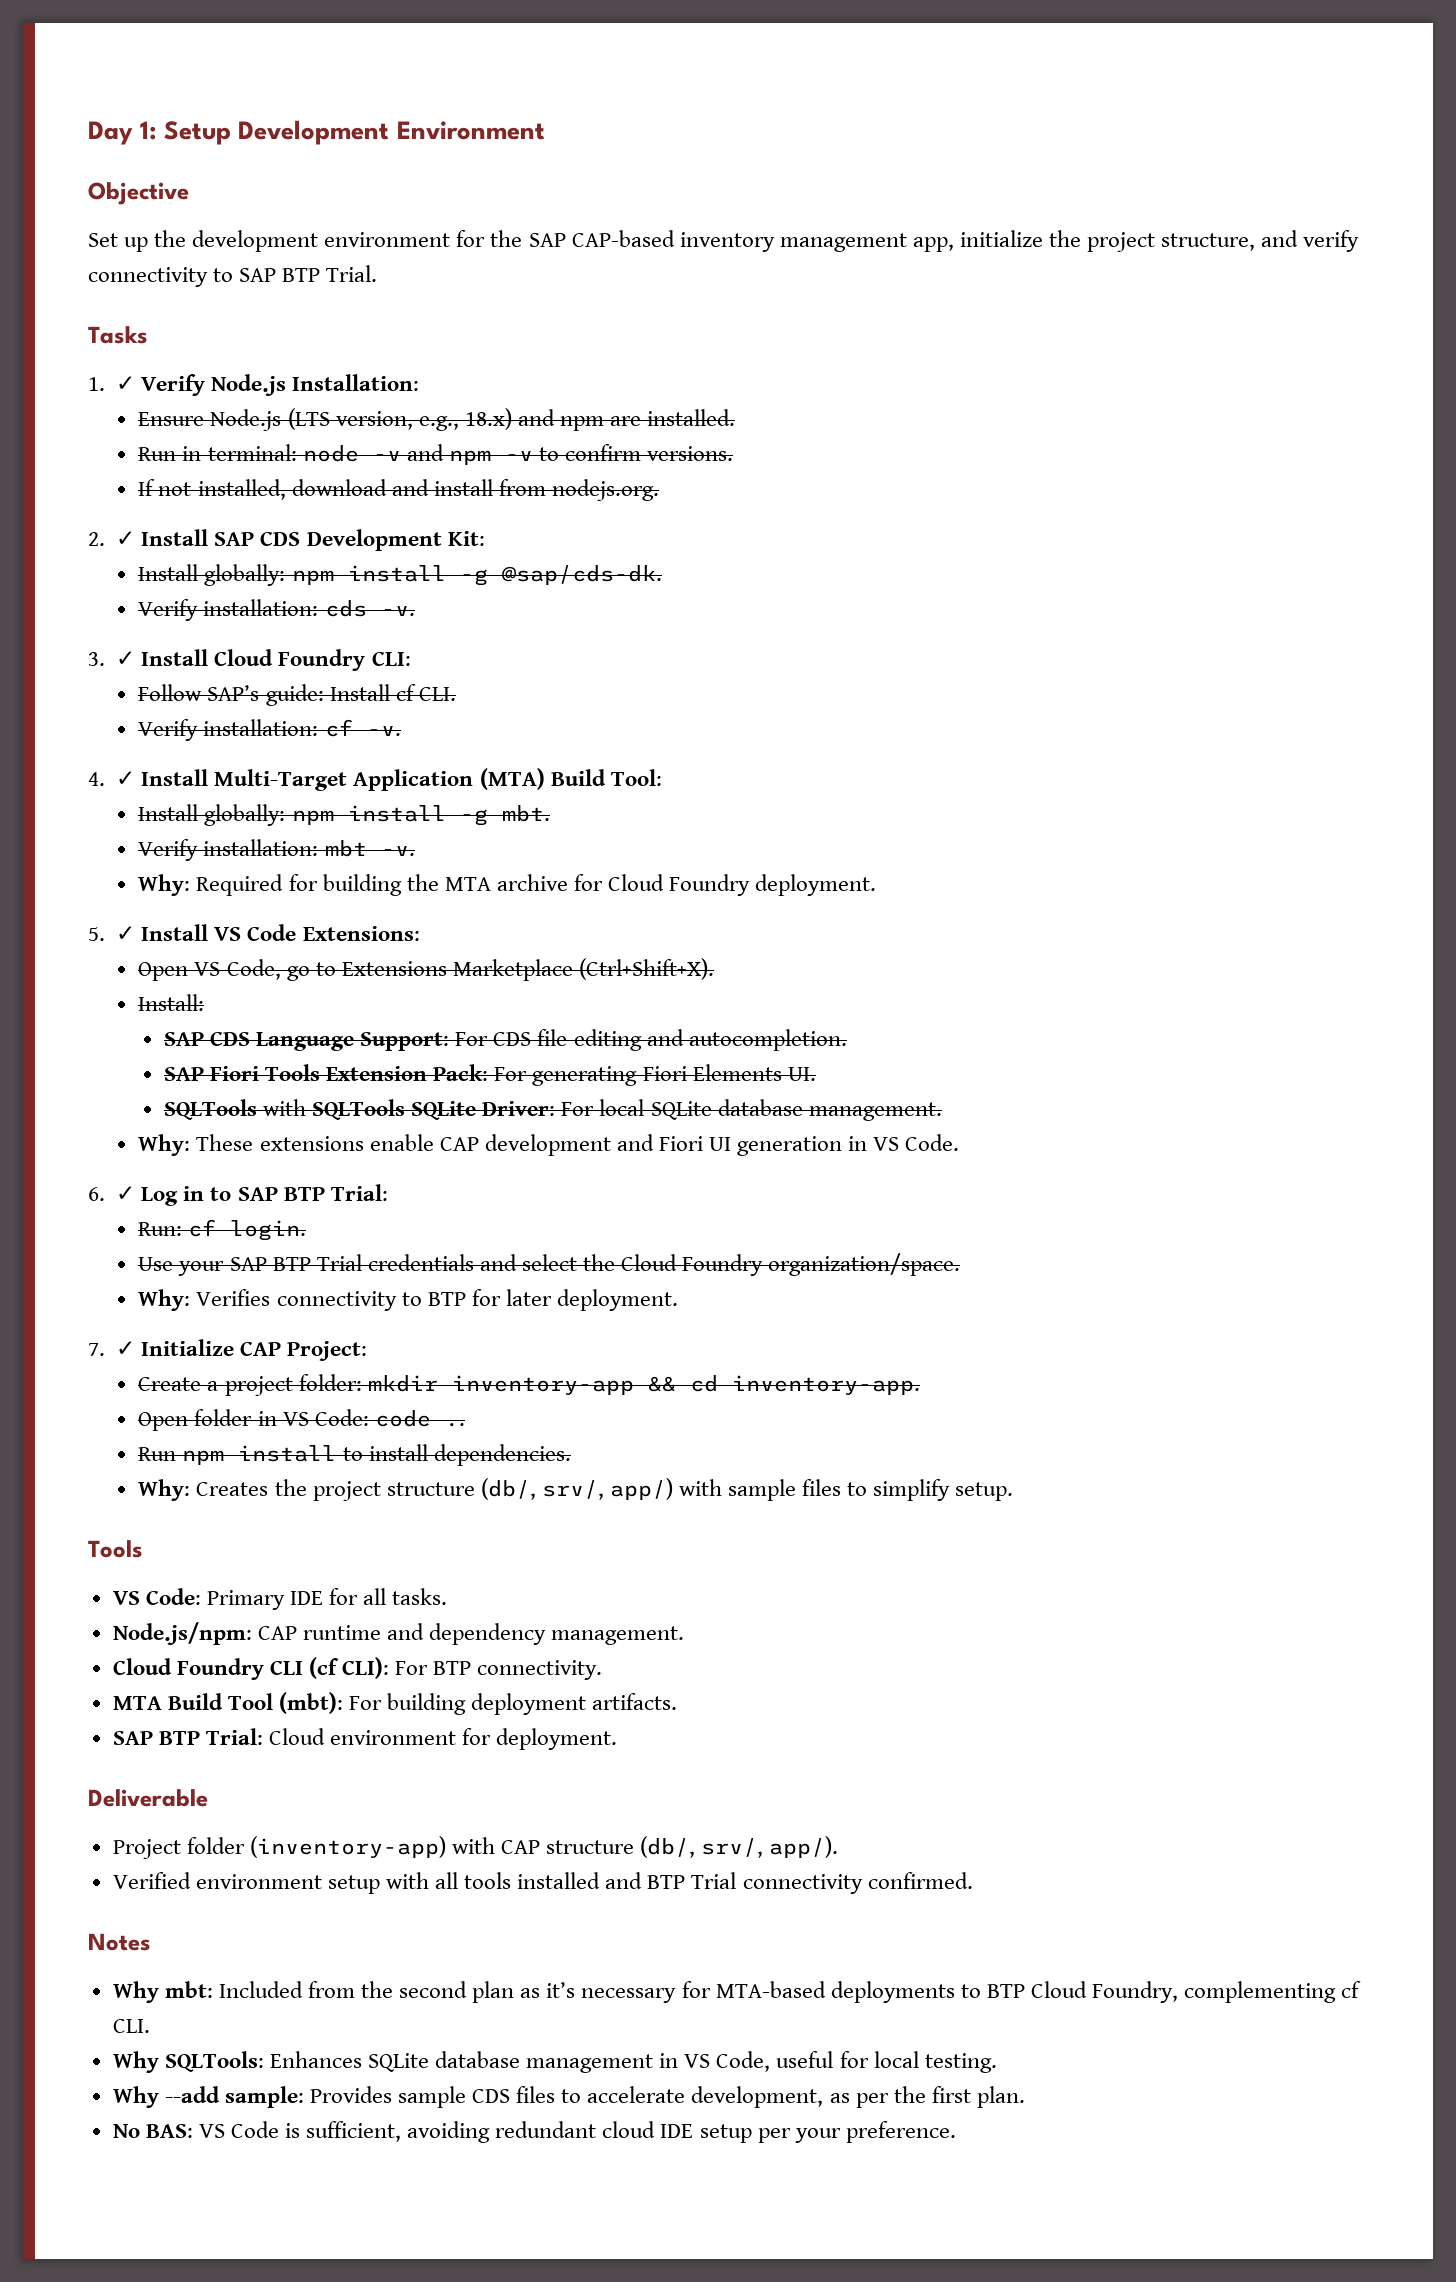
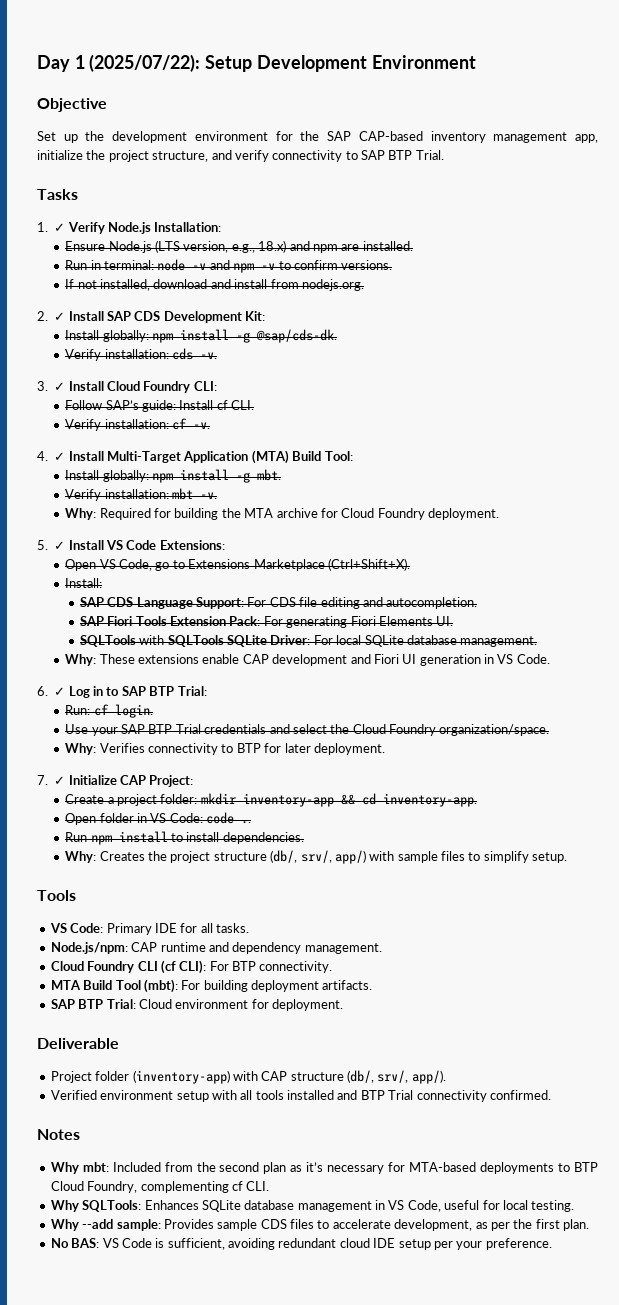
- Day 1: Setup Development Environment
+ Day 1 (2025/07/22): Setup Development Environment

